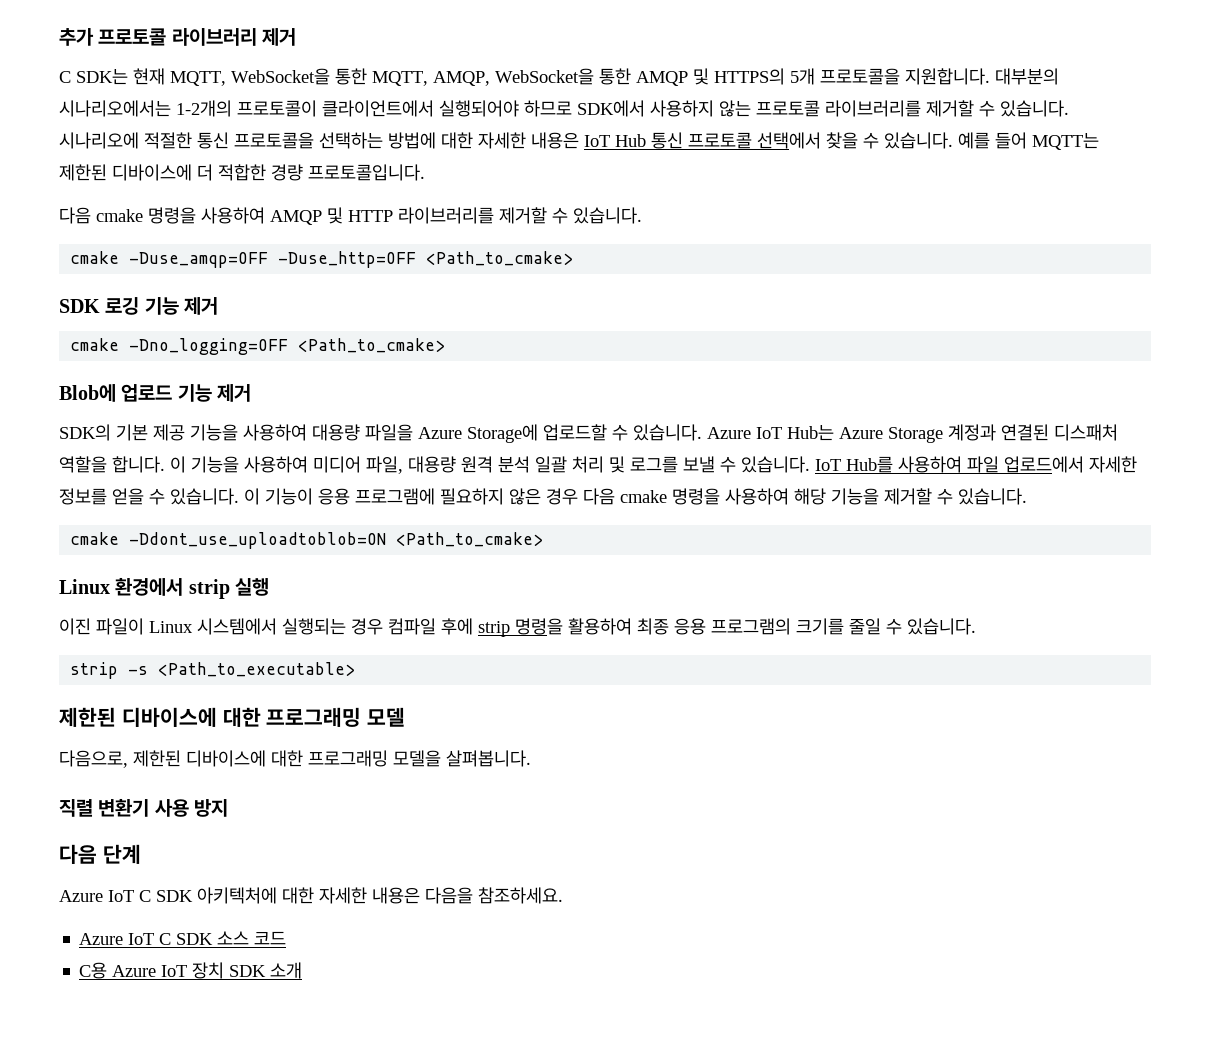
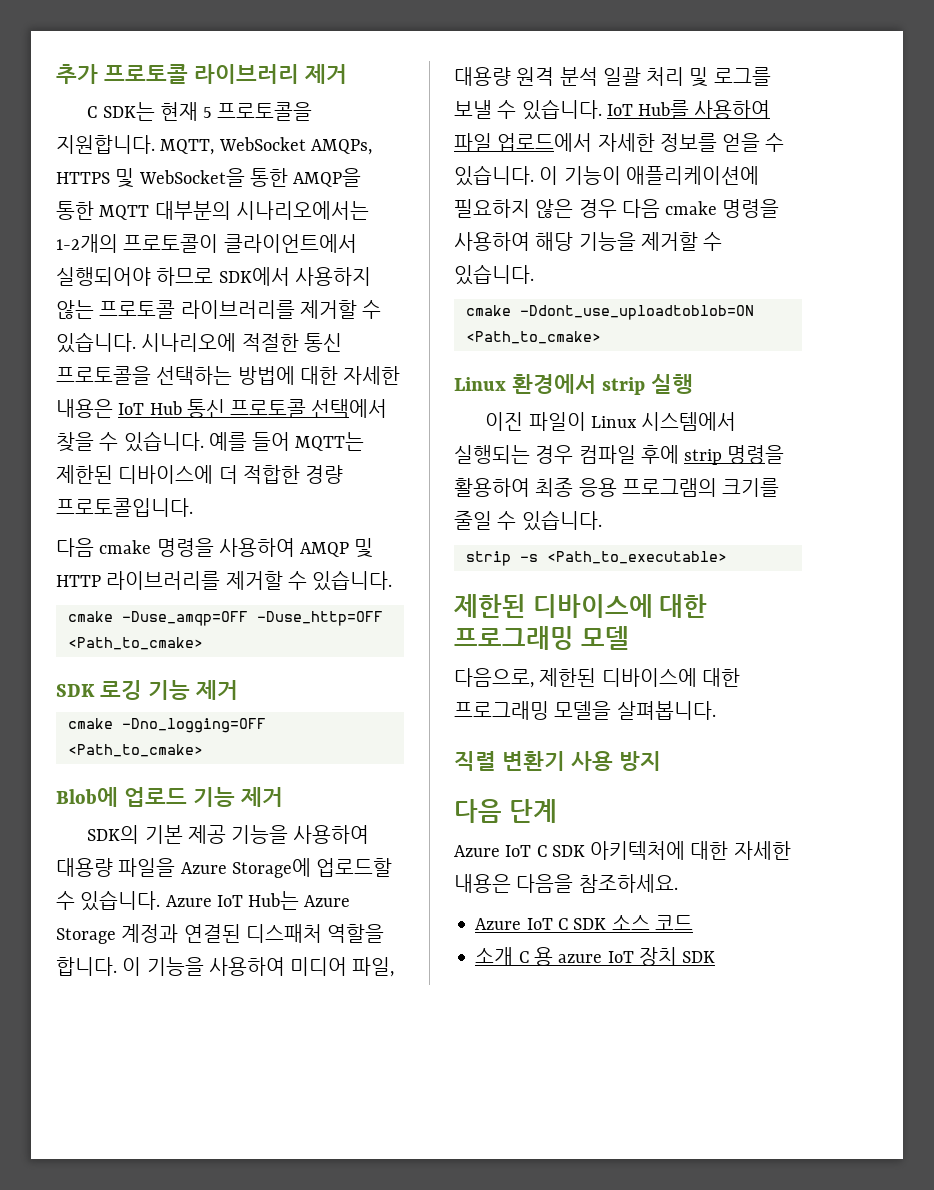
- C SDK는 현재 MQTT, WebSocket을 통한 MQTT, AMQP, WebSocket을 통한 AMQP 및 HTTPS의 5개 프로토콜을 지원합니다. 대부분의 시나리오에서는 1-2개의 프로토콜이 클라이언트에서 실행되어야 하므로 SDK에서 사용하지 않는 프로토콜 라이브러리를 제거할 수 있습니다.
+ C SDK는 현재 5 프로토콜을 지원합니다. MQTT, WebSocket AMQPs, HTTPS 및 WebSocket을 통한 AMQP을 통한 MQTT 대부분의 시나리오에서는 1-2개의 프로토콜이 클라이언트에서 실행되어야 하므로 SDK에서 사용하지 않는 프로토콜 라이브러리를 제거할 수 있습니다.
- 이 기능이 응용 프로그램에 필요하지 않은 경우 다음 cmake 명령을 사용하여 해당 기능을 제거할 수 있습니다.
+ 이 기능이 애플리케이션에 필요하지 않은 경우 다음 cmake 명령을 사용하여 해당 기능을 제거할 수 있습니다.
- C용 Azure IoT 장치 SDK 소개
+ 소개 C 용 azure IoT 장치 SDK

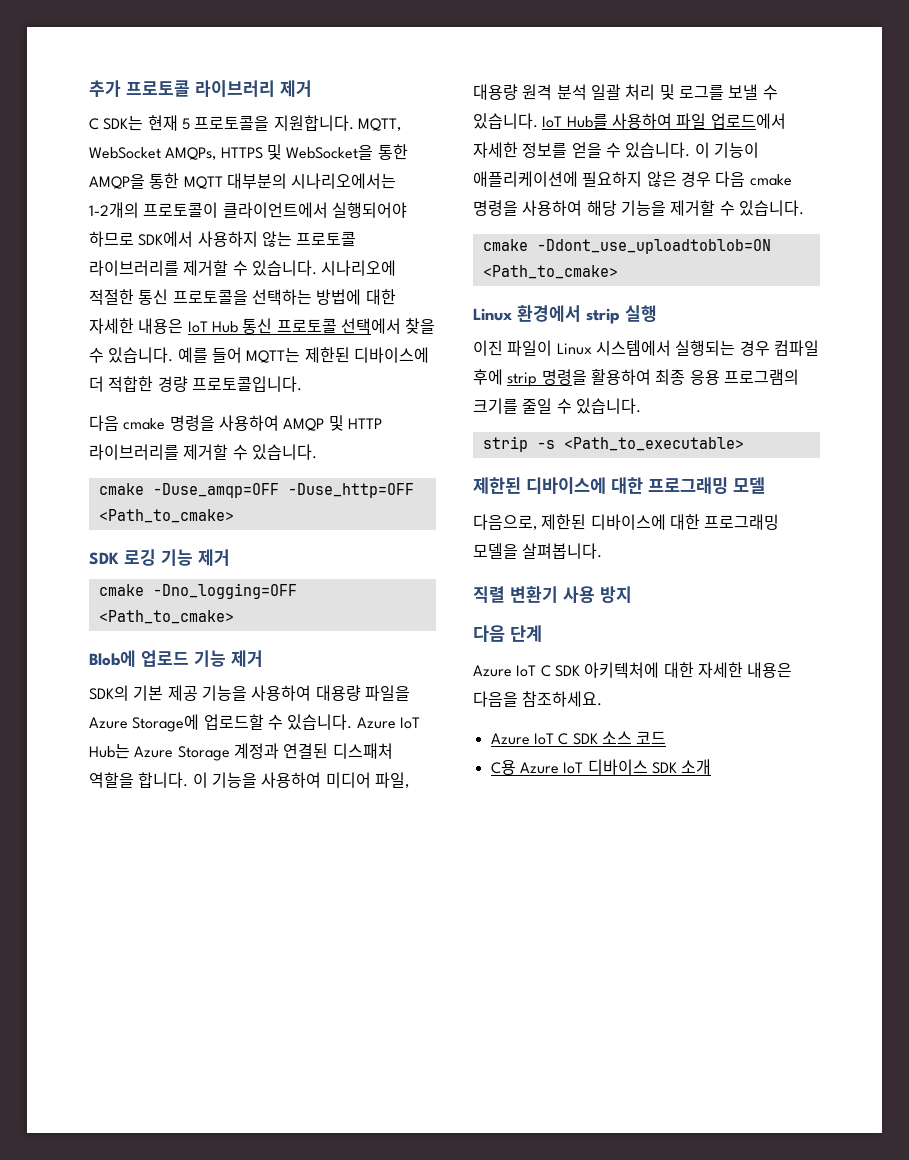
- 소개 C 용 azure IoT 장치 SDK
+ C용 Azure IoT 디바이스 SDK 소개

